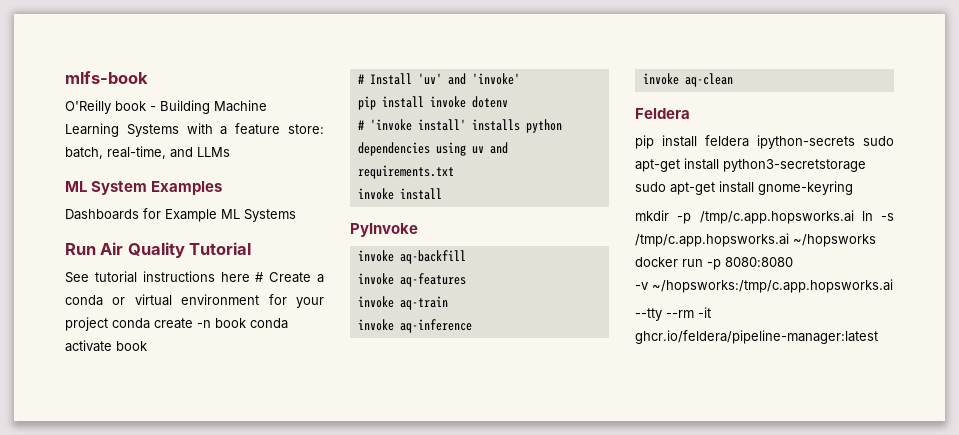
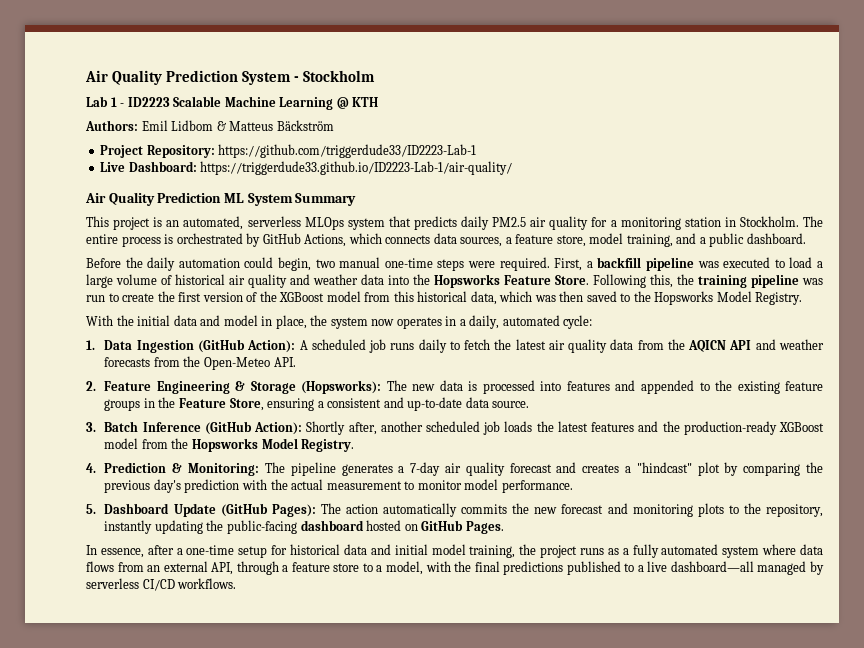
- mlfs-book
- O'Reilly book - Building Machine Learning Systems with a feature store: batch, real-time, and LLMs
- ML System Examples
- Dashboards for Example ML Systems
- Run Air Quality Tutorial
- See tutorial instructions here # Create a conda or virtual environment for your project conda create -n book conda activate book
- # Install 'uv' and 'invoke'
- pip install invoke dotenv
- # 'invoke install' installs python dependencies using uv and requirements.txt
- invoke install
- PyInvoke
- invoke aq-backfill
- invoke aq-features
- invoke aq-train
- invoke aq-inference
- invoke aq-clean
- Feldera
- pip install feldera ipython-secrets sudo apt-get install python3-secretstorage sudo apt-get install gnome-keyring
- mkdir -p /tmp/c.app.hopsworks.ai ln -s /tmp/c.app.hopsworks.ai ~/hopsworks docker run -p 8080:8080
- -v ~/hopsworks:/tmp/c.app.hopsworks.ai
- --tty --rm -it ghcr.io/feldera/pipeline-manager:latest
+ Air Quality Prediction System - Stockholm
+ Lab 1 - ID2223 Scalable Machine Learning @ KTH
+ Authors: Emil Lidbom & Matteus Bäckström
+ Project Repository: https://github.com/triggerdude33/ID2223-Lab-1
+ Live Dashboard: https://triggerdude33.github.io/ID2223-Lab-1/air-quality/
+ Air Quality Prediction ML System Summary
+ This project is an automated, serverless MLOps system that predicts daily PM2.5 air quality for a monitoring station in Stockholm. The entire process is orchestrated by GitHub Actions, which connects data sources, a feature store, model training, and a public dashboard.
+ Before the daily automation could begin, two manual one-time steps were required. First, a backfill pipeline was executed to load a large volume of historical air quality and weather data into the Hopsworks Feature Store. Following this, the training pipeline was run to create the first version of the XGBoost model from this historical data, which was then saved to the Hopsworks Model Registry.
+ With the initial data and model in place, the system now operates in a daily, automated cycle:
+ 1. Data Ingestion (GitHub Action): A scheduled job runs daily to fetch the latest air quality data from the AQICN API and weather forecasts from the Open-Meteo API.
+ 2. Feature Engineering & Storage (Hopsworks): The new data is processed into features and appended to the existing feature groups in the Feature Store, ensuring a consistent and up-to-date data source.
+ 3. Batch Inference (GitHub Action): Shortly after, another scheduled job loads the latest features and the production-ready XGBoost model from the Hopsworks Model Registry.
+ 4. Prediction & Monitoring: The pipeline generates a 7-day air quality forecast and creates a "hindcast" plot by comparing the previous day's prediction with the actual measurement to monitor model performance.
+ 5. Dashboard Update (GitHub Pages): The action automatically commits the new forecast and monitoring plots to the repository, instantly updating the public-facing dashboard hosted on GitHub Pages.
+ In essence, after a one-time setup for historical data and initial model training, the project runs as a fully automated system where data flows from an external API, through a feature store to a model, with the final predictions published to a live dashboard—all managed by serverless CI/CD workflows.

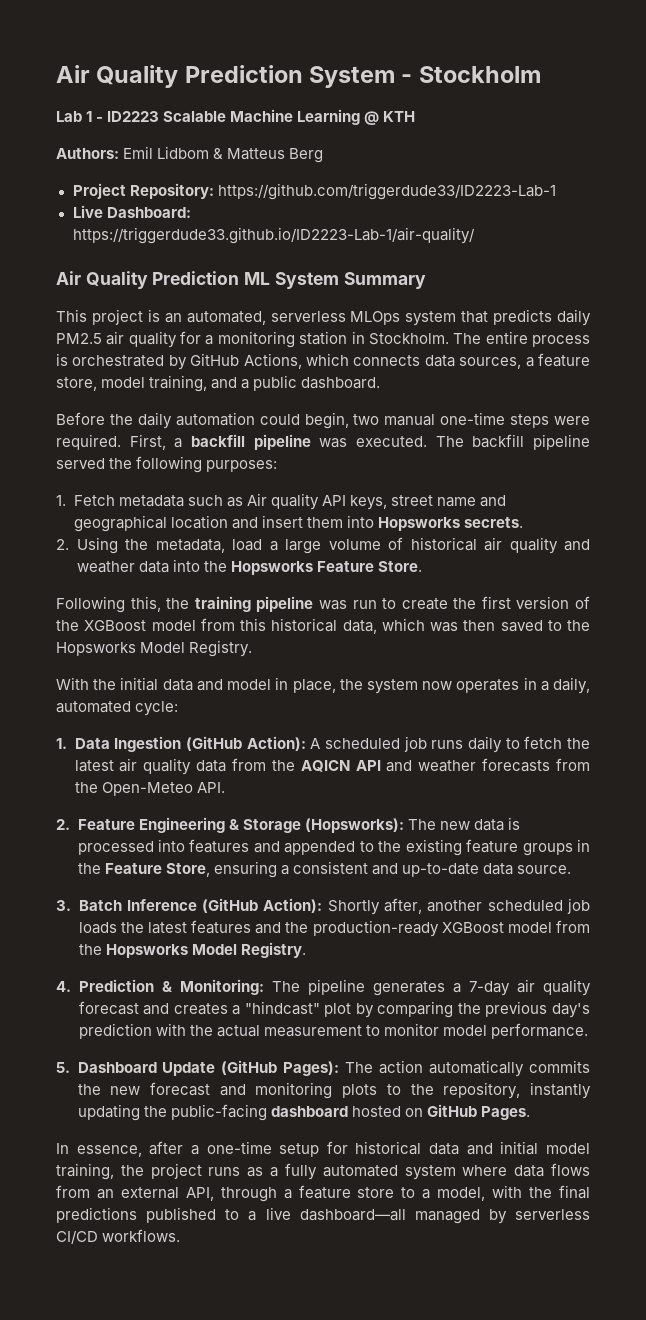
- Authors: Emil Lidbom & Matteus Bäckström
+ Authors: Emil Lidbom & Matteus Berg
- First, a backfill pipeline was executed to load a large volume of historical air quality and weather data into the Hopsworks Feature Store. Following this, the training pipeline was run to create the first version of the XGBoost model from this historical data, which was then saved to the Hopsworks Model Registry.
+ First, a backfill pipeline was executed. The backfill pipeline served the following purposes:
+ 1. Fetch metadata such as Air quality API keys, street name and geographical location and insert them into Hopsworks secrets.
+ 2. Using the metadata, load a large volume of historical air quality and weather data into the Hopsworks Feature Store.
+ Following this, the training pipeline was run to create the first version of the XGBoost model from this historical data, which was then saved to the Hopsworks Model Registry.

